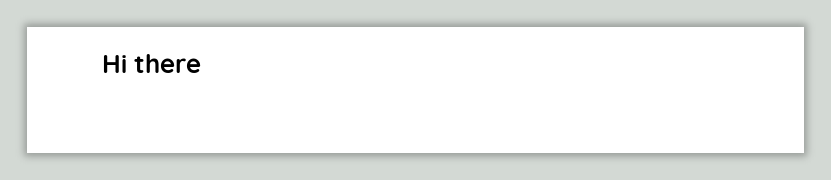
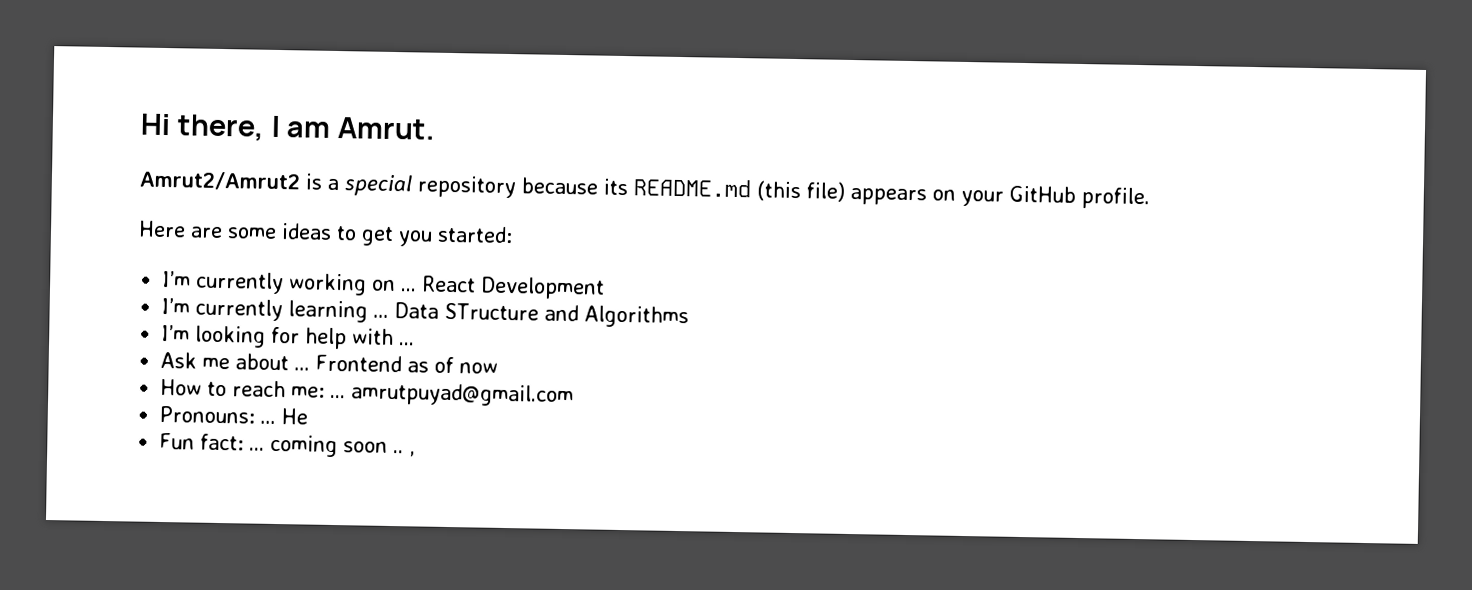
- Hi there
+ Hi there, I am Amrut.
+ Amrut2/Amrut2 is a special repository because its README.md (this file) appears on your GitHub profile.
+ Here are some ideas to get you started:
+ I’m currently working on ... React Development
+ I’m currently learning ... Data STructure and Algorithms
+ I’m looking for help with ...
+ Ask me about ... Frontend as of now
+ How to reach me: ... amrutpuyad@gmail.com
+ Pronouns: ... He
+ Fun fact: ... coming soon .. ,

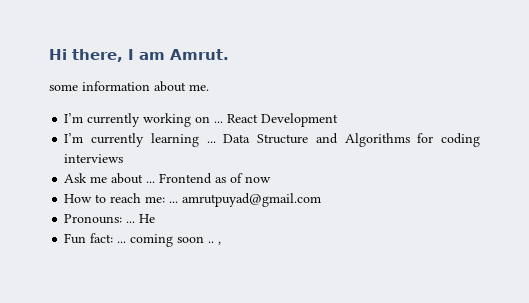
- Amrut2/Amrut2 is a special repository because its README.md (this file) appears on your GitHub profile.
- Here are some ideas to get you started:
+ some information about me.
- Data STructure and Algorithms
- I’m looking for help with ...
+ Data Structure and Algorithms for coding interviews

